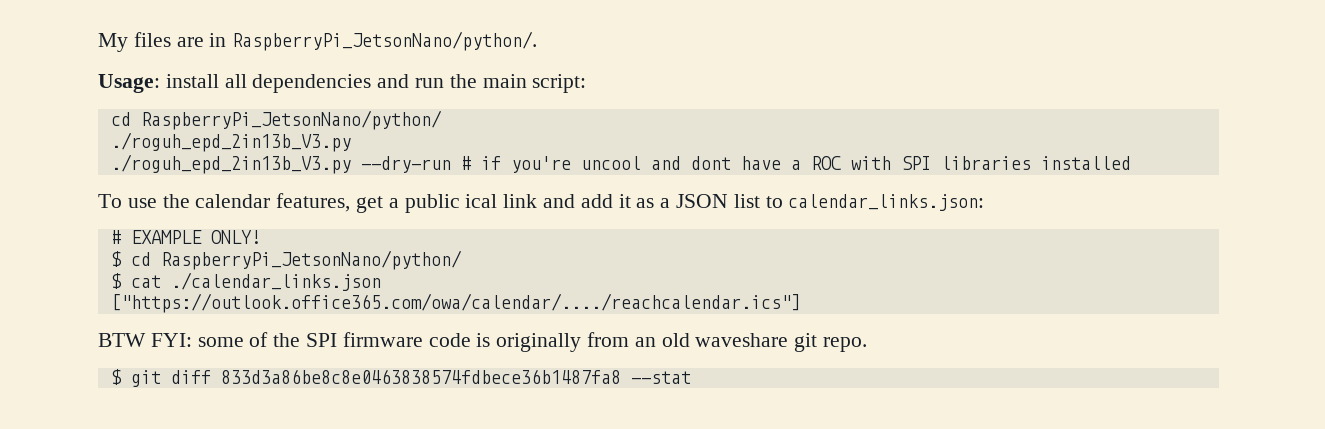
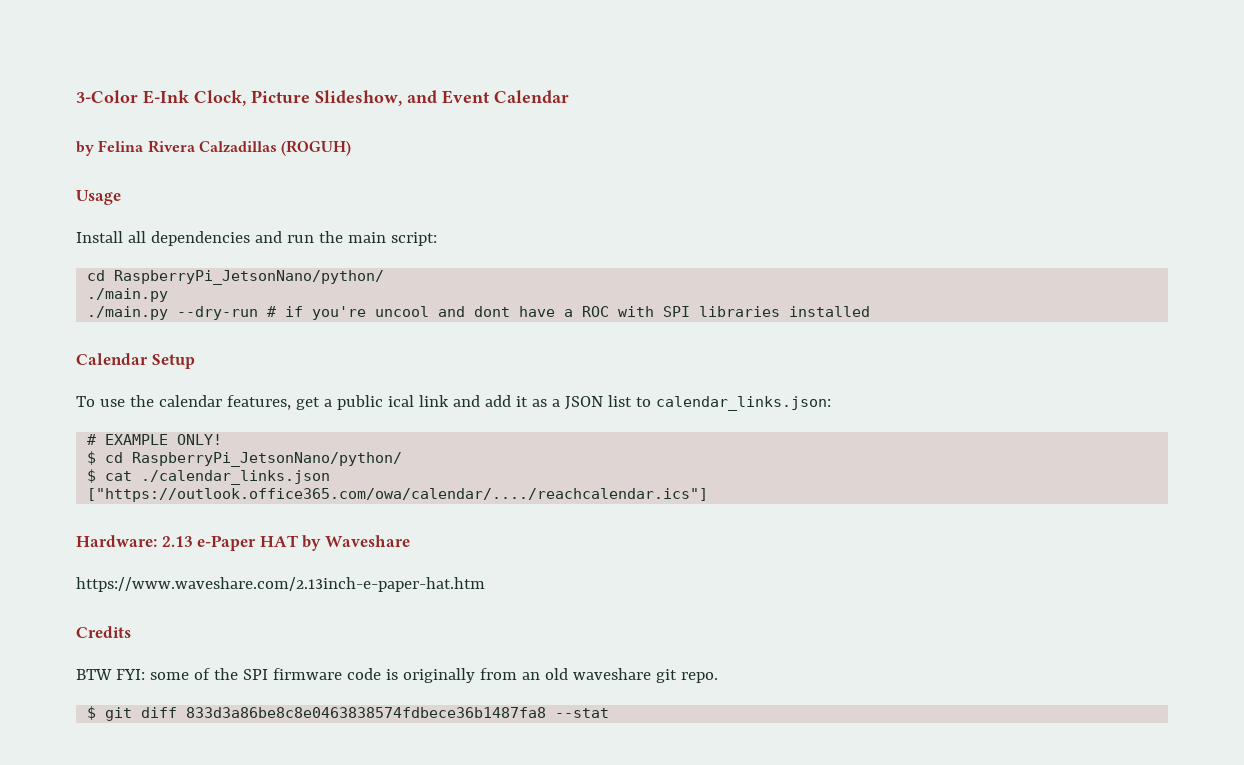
- My files are in RaspberryPi_JetsonNano/python/.
- Usage: install all dependencies and run the main script:
+ 3-Color E-Ink Clock, Picture Slideshow, and Event Calendar
+ by Felina Rivera Calzadillas (ROGUH)
+ Usage
+ Install all dependencies and run the main script:
  cd RaspberryPi_JetsonNano/python/
- ./roguh_epd_2in13b_V3.py
- ./roguh_epd_2in13b_V3.py --dry-run # if you're uncool and dont have a ROC with SPI libraries installed
+ ./main.py
+ ./main.py --dry-run # if you're uncool and dont have a ROC with SPI libraries installed
+ Calendar Setup
+ Hardware: 2.13 e-Paper HAT by Waveshare
+ https://www.waveshare.com/2.13inch-e-paper-hat.htm
+ Credits

